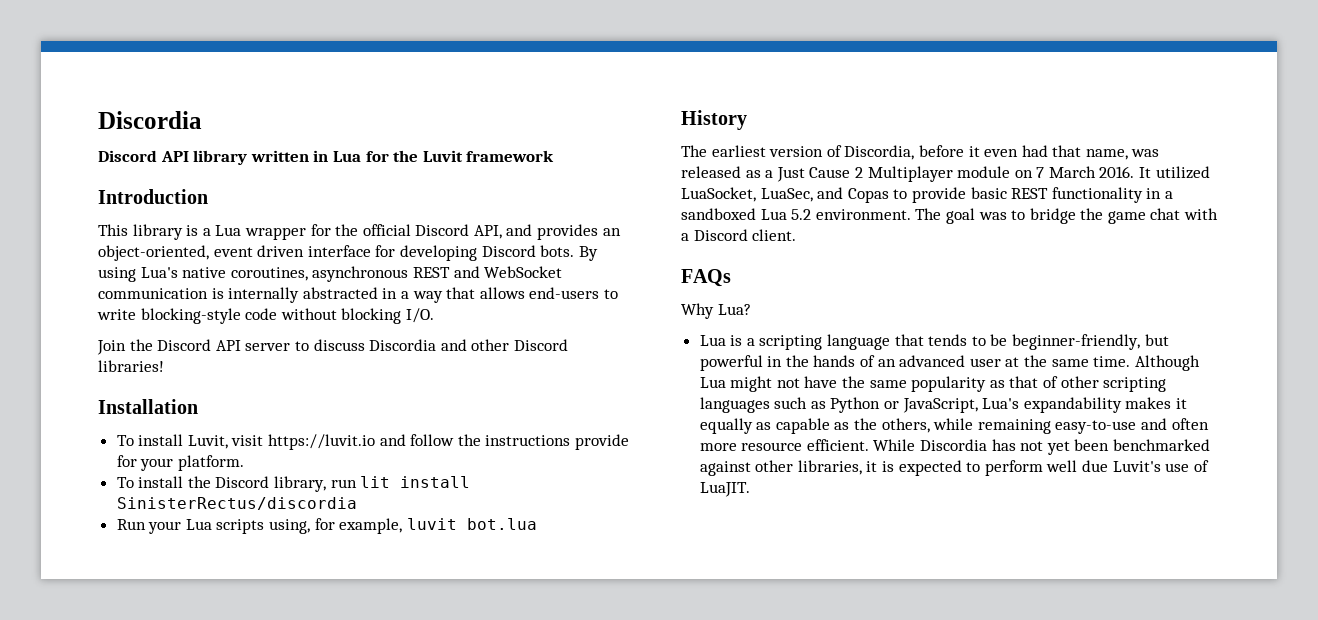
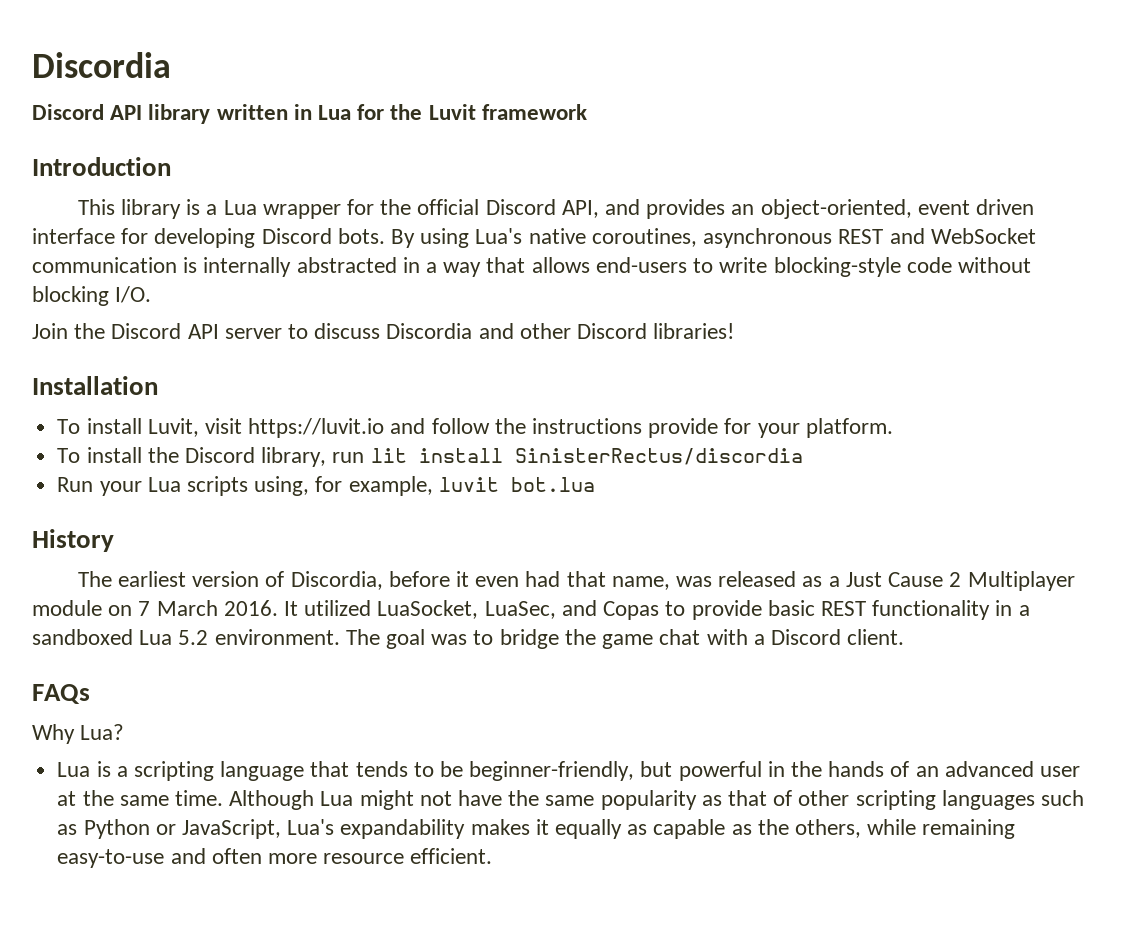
- While Discordia has not yet been benchmarked against other libraries, it is expected to perform well due Luvit's use of LuaJIT.

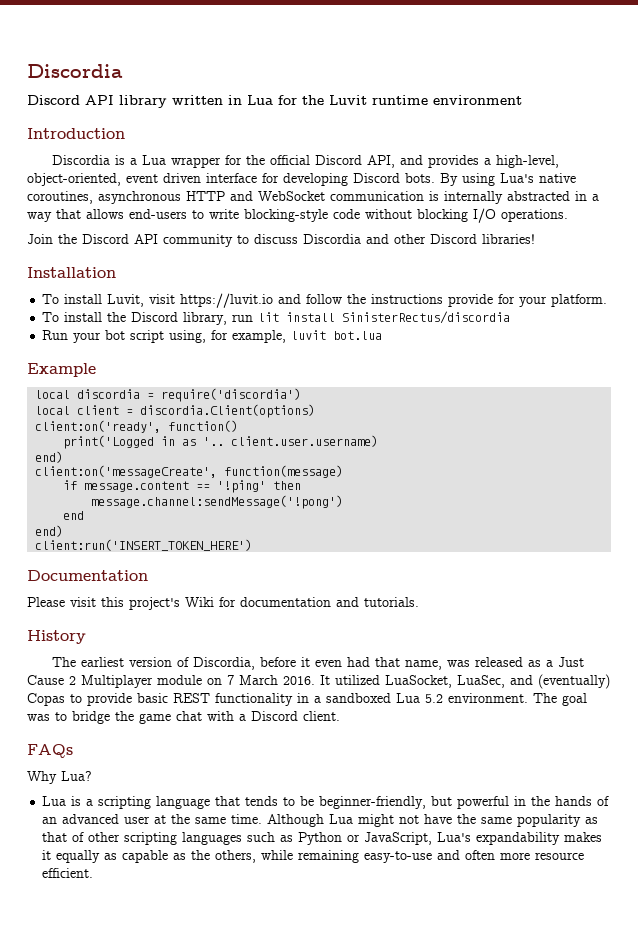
- Discord API library written in Lua for the Luvit framework
+ Discord API library written in Lua for the Luvit runtime environment
- This library is a Lua wrapper for the official Discord API, and provides an object-oriented, event driven interface for developing Discord bots.
+ Discordia is a Lua wrapper for the official Discord API, and provides a high-level, object-oriented, event driven interface for developing Discord bots.
- By using Lua's native coroutines, asynchronous REST and WebSocket communication is internally abstracted in a way that allows end-users to write blocking-style code without blocking I/O.
+ By using Lua's native coroutines, asynchronous HTTP and WebSocket communication is internally abstracted in a way that allows end-users to write blocking-style code without blocking I/O operations.
- Join the Discord API server to discuss Discordia and other Discord libraries!
+ Join the Discord API community to discuss Discordia and other Discord libraries!
- Run your Lua scripts using, for example, luvit bot.lua
+ Run your bot script using, for example, luvit bot.lua
+ Example
+ local discordia = require('discordia')
+ local client = discordia.Client(options)
+ client:on('ready', function()
+ print('Logged in as '.. client.user.username)
+ end)
+ client:on('messageCreate', function(message)
+ if message.content == '!ping' then
+ message.channel:sendMessage('!pong')
+ end
+ end)
+ client:run('INSERT_TOKEN_HERE')
+ Documentation
+ Please visit this project's Wiki for documentation and tutorials.
- It utilized LuaSocket, LuaSec, and Copas to provide basic REST functionality in a sandboxed Lua 5.2 environment.
+ It utilized LuaSocket, LuaSec, and (eventually) Copas to provide basic REST functionality in a sandboxed Lua 5.2 environment.

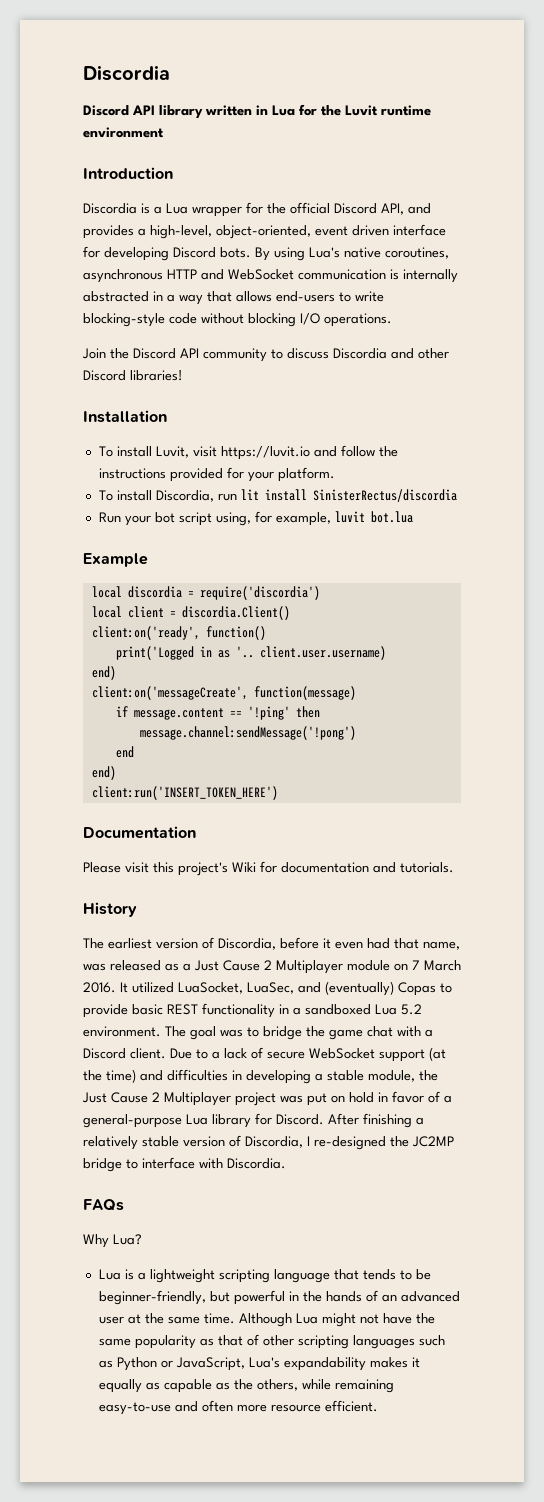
- To install Luvit, visit https://luvit.io and follow the instructions provide for your platform.
+ To install Luvit, visit https://luvit.io and follow the instructions provided for your platform.
- To install the Discord library, run lit install SinisterRectus/discordia
+ To install Discordia, run lit install SinisterRectus/discordia
- local client = discordia.Client(options)
+ local client = discordia.Client()
+ Due to a lack of secure WebSocket support (at the time) and difficulties in developing a stable module, the Just Cause 2 Multiplayer project was put on hold in favor of a general-purpose Lua library for Discord. After finishing a relatively stable version of Discordia, I re-designed the JC2MP bridge to interface with Discordia.
- Lua is a scripting language that tends to be beginner-friendly, but powerful in the hands of an advanced user at the same time.
+ Lua is a lightweight scripting language that tends to be beginner-friendly, but powerful in the hands of an advanced user at the same time.

